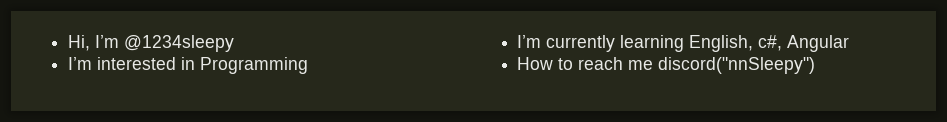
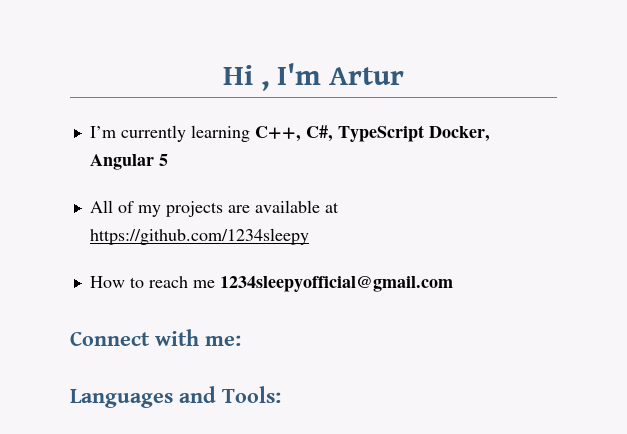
- Hi, I’m @1234sleepy
- I’m interested in Programming
- I’m currently learning English, c#, Angular
- How to reach me discord("nnSleepy")
+ Hi , I'm Artur
+ I’m currently learning C++, C#, TypeScript Docker, Angular 5
+ All of my projects are available at https://github.com/1234sleepy
+ How to reach me 1234sleepyofficial@gmail.com
+ Connect with me:
+ Languages and Tools:

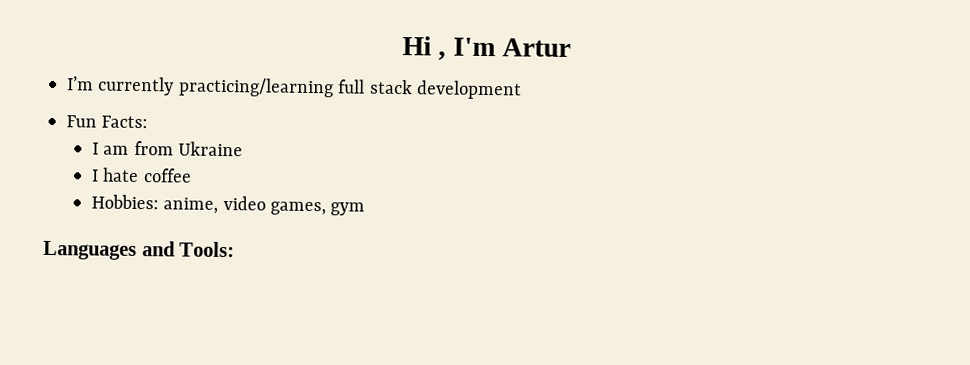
- I’m currently learning C++, C#, TypeScript Docker, Angular 5
- All of my projects are available at https://github.com/1234sleepy
- How to reach me 1234sleepyofficial@gmail.com
- Connect with me:
+ I’m currently practicing/learning full stack development
+ Fun Facts:
+ I am from Ukraine
+ I hate coffee
+ Hobbies: anime, video games, gym

